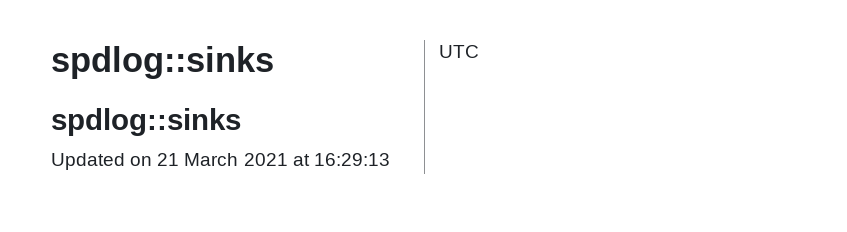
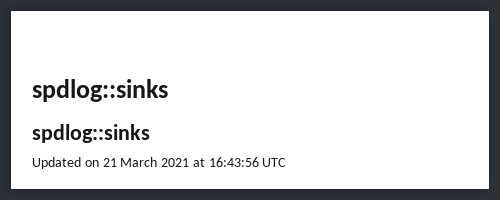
- Updated on 21 March 2021 at 16:29:13 UTC
+ Updated on 21 March 2021 at 16:43:56 UTC

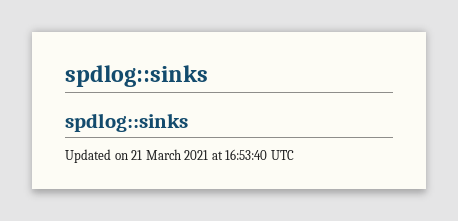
- Updated on 21 March 2021 at 16:43:56 UTC
+ Updated on 21 March 2021 at 16:53:40 UTC

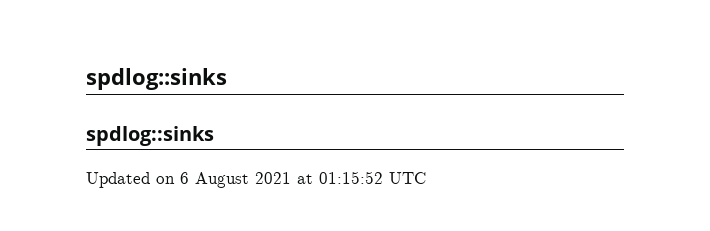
- Updated on 21 March 2021 at 16:53:40 UTC
+ Updated on 6 August 2021 at 01:15:52 UTC

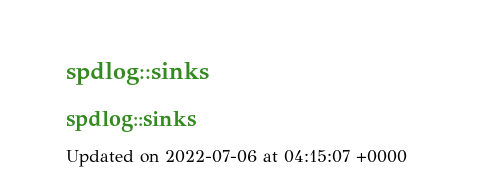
- Updated on 6 August 2021 at 01:15:52 UTC
+ Updated on 2022-07-06 at 04:15:07 +0000

